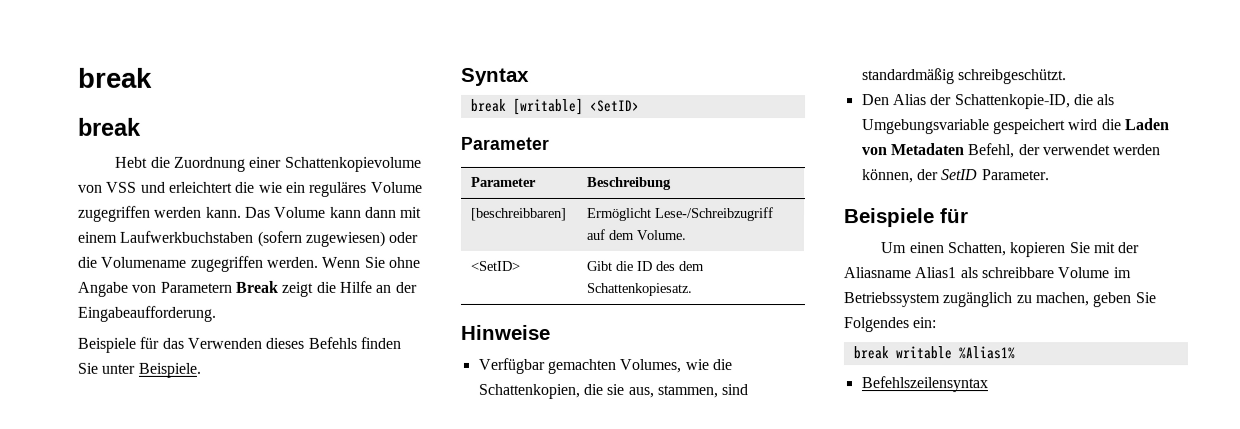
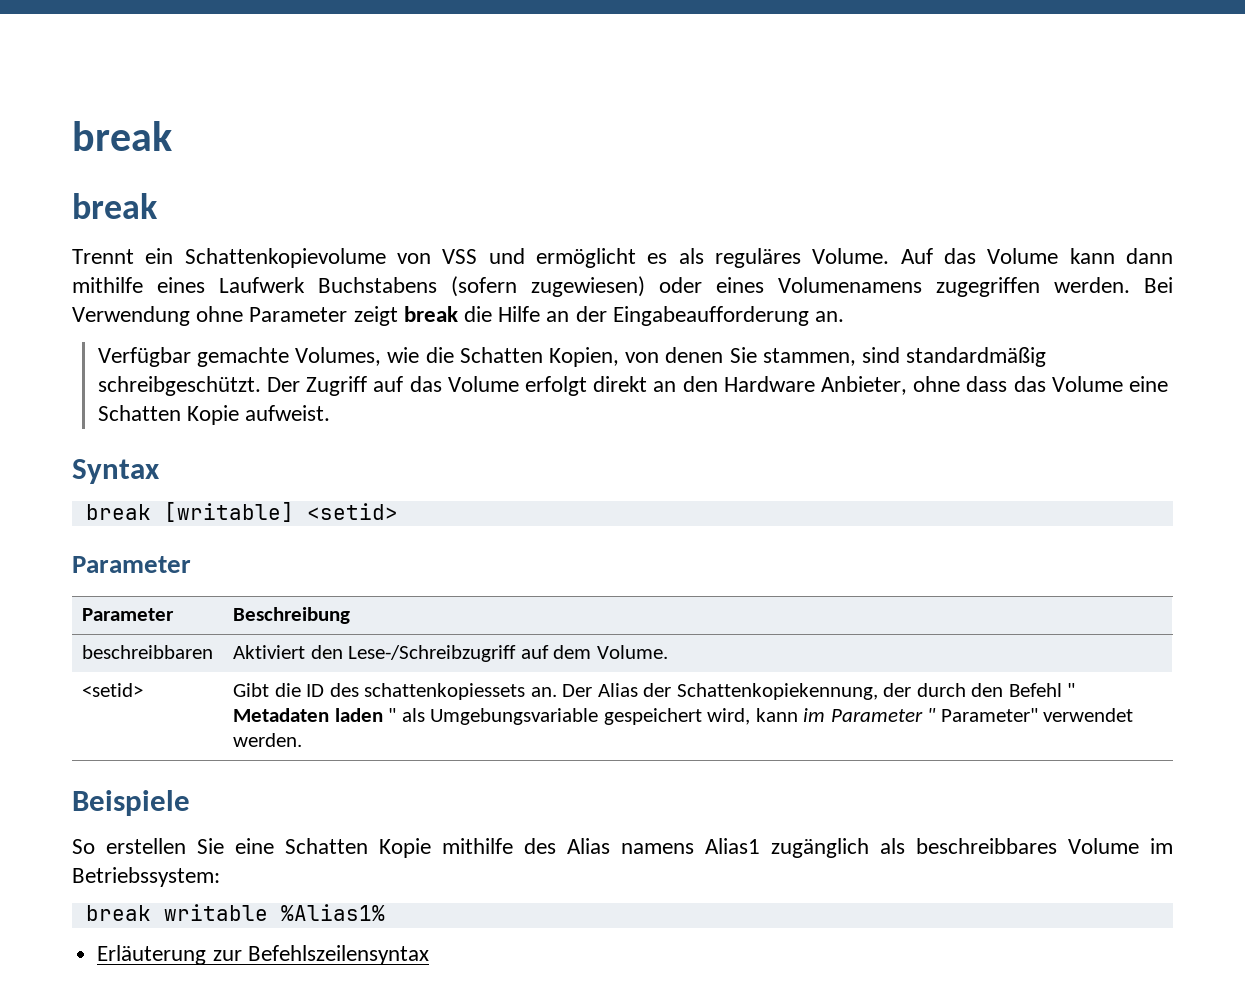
- Hebt die Zuordnung einer Schattenkopievolume von VSS und erleichtert die wie ein reguläres Volume zugegriffen werden kann. Das Volume kann dann mit einem Laufwerkbuchstaben (sofern zugewiesen) oder die Volumename zugegriffen werden. Wenn Sie ohne Angabe von Parametern Break zeigt die Hilfe an der Eingabeaufforderung.
- Beispiele für das Verwenden dieses Befehls finden Sie unter Beispiele.
+ Trennt ein Schattenkopievolume von VSS und ermöglicht es als reguläres Volume. Auf das Volume kann dann mithilfe eines Laufwerk Buchstabens (sofern zugewiesen) oder eines Volumenamens zugegriffen werden. Bei Verwendung ohne Parameter zeigt break die Hilfe an der Eingabeaufforderung an.
+ Verfügbar gemachte Volumes, wie die Schatten Kopien, von denen Sie stammen, sind standardmäßig schreibgeschützt. Der Zugriff auf das Volume erfolgt direkt an den Hardware Anbieter, ohne dass das Volume eine Schatten Kopie aufweist.
- break [writable] <SetID>
+ break [writable] <setid>
- [beschreibbaren] | Ermöglicht Lese-/Schreibzugriff auf dem Volume.
+ beschreibbaren | Aktiviert den Lese-/Schreibzugriff auf dem Volume.
- <SetID> | Gibt die ID des dem Schattenkopiesatz.
- Hinweise
- Verfügbar gemachten Volumes, wie die Schattenkopien, die sie aus, stammen, sind standardmäßig schreibgeschützt.
- Den Alias der Schattenkopie-ID, die als Umgebungsvariable gespeichert wird die Laden von Metadaten Befehl, der verwendet werden können, der SetID Parameter.
- Beispiele für
- Um einen Schatten, kopieren Sie mit der Aliasname Alias1 als schreibbare Volume im Betriebssystem zugänglich zu machen, geben Sie Folgendes ein:
+ <setid> | Gibt die ID des schattenkopiessets an. Der Alias der Schattenkopiekennung, der durch den Befehl " Metadaten laden " als Umgebungsvariable gespeichert wird, kann im Parameter " Parameter" verwendet werden.
+ Beispiele
+ So erstellen Sie eine Schatten Kopie mithilfe des Alias namens Alias1 zugänglich als beschreibbares Volume im Betriebssystem:
- Befehlszeilensyntax
+ Erläuterung zur Befehlszeilensyntax

